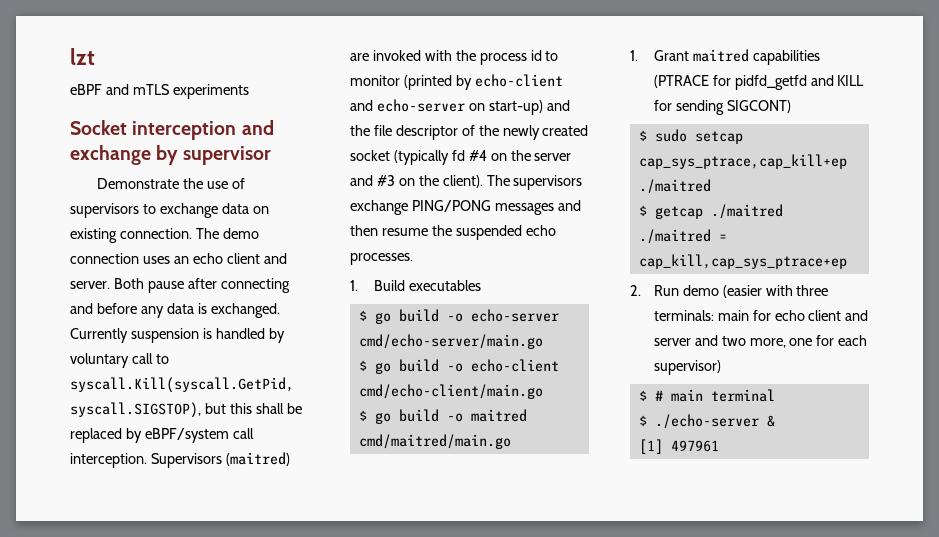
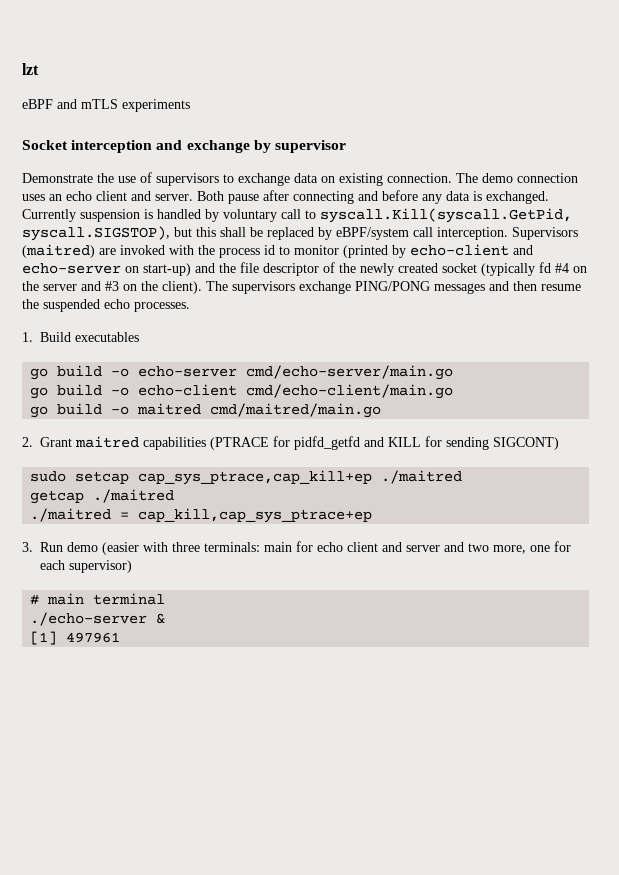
- $ go build -o echo-server cmd/echo-server/main.go
+ go build -o echo-server cmd/echo-server/main.go
- $ go build -o echo-client cmd/echo-client/main.go
+ go build -o echo-client cmd/echo-client/main.go
- $ go build -o maitred cmd/maitred/main.go
+ go build -o maitred cmd/maitred/main.go
- 1. Grant maitred capabilities (PTRACE for pidfd_getfd and KILL for sending SIGCONT)
+ 2. Grant maitred capabilities (PTRACE for pidfd_getfd and KILL for sending SIGCONT)
- $ sudo setcap cap_sys_ptrace,cap_kill+ep ./maitred
+ sudo setcap cap_sys_ptrace,cap_kill+ep ./maitred
- $ getcap ./maitred
+ getcap ./maitred
- 2. Run demo (easier with three terminals: main for echo client and server and two more, one for each supervisor)
+ 3. Run demo (easier with three terminals: main for echo client and server and two more, one for each supervisor)
- $ # main terminal
+ # main terminal
- $ ./echo-server &
+ ./echo-server &

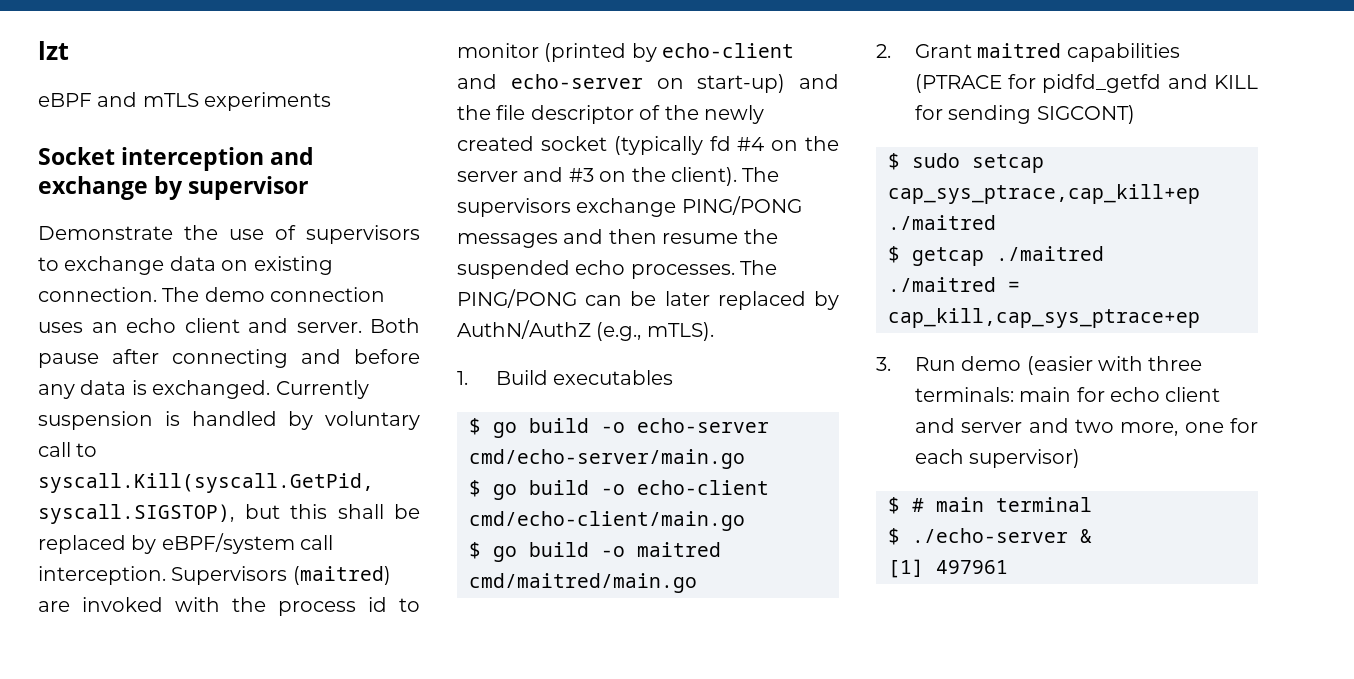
+ The PING/PONG can be later replaced by AuthN/AuthZ (e.g., mTLS).
- go build -o echo-server cmd/echo-server/main.go
+ $ go build -o echo-server cmd/echo-server/main.go
- go build -o echo-client cmd/echo-client/main.go
+ $ go build -o echo-client cmd/echo-client/main.go
- go build -o maitred cmd/maitred/main.go
+ $ go build -o maitred cmd/maitred/main.go
- sudo setcap cap_sys_ptrace,cap_kill+ep ./maitred
+ $ sudo setcap cap_sys_ptrace,cap_kill+ep ./maitred
- getcap ./maitred
+ $ getcap ./maitred
- # main terminal
+ $ # main terminal
- ./echo-server &
+ $ ./echo-server &

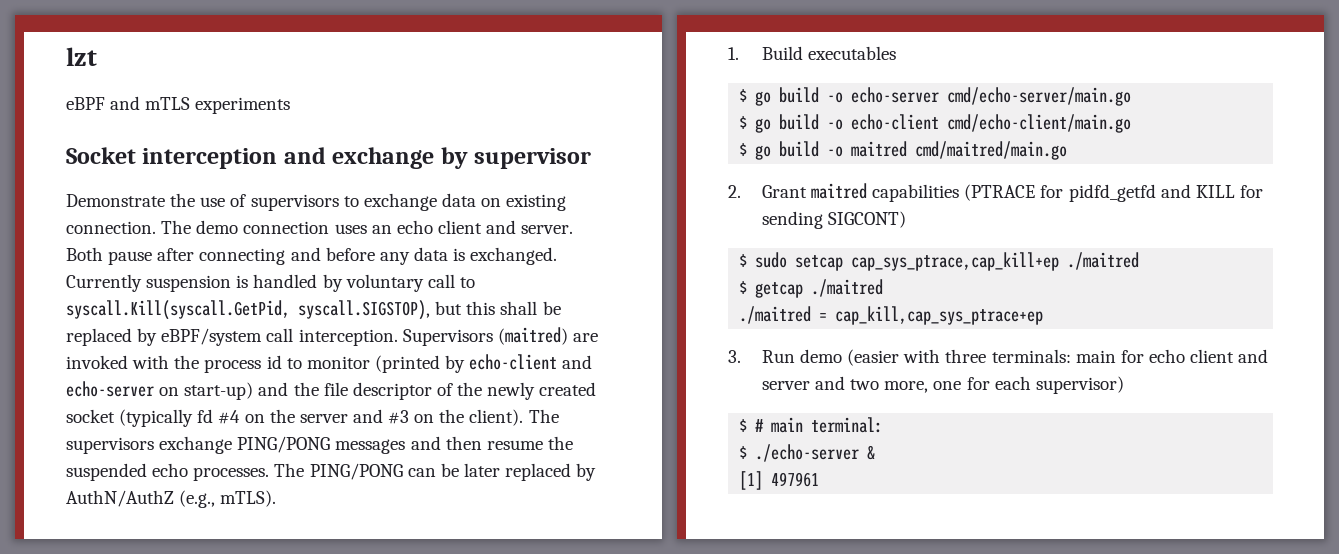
- $ # main terminal
+ $ # main terminal:

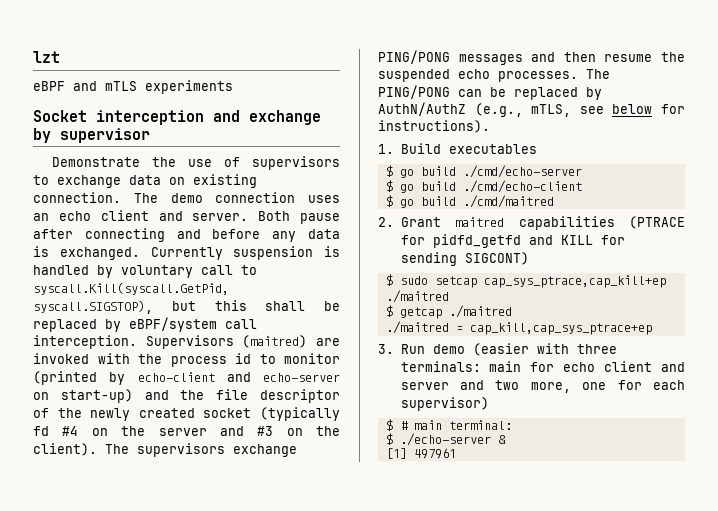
- The PING/PONG can be later replaced by AuthN/AuthZ (e.g., mTLS).
+ The PING/PONG can be replaced by AuthN/AuthZ (e.g., mTLS, see below for instructions).
- $ go build -o echo-server cmd/echo-server/main.go
- $ go build -o echo-client cmd/echo-client/main.go
- $ go build -o maitred cmd/maitred/main.go
+ $ go build ./cmd/echo-server
+ $ go build ./cmd/echo-client
+ $ go build ./cmd/maitred

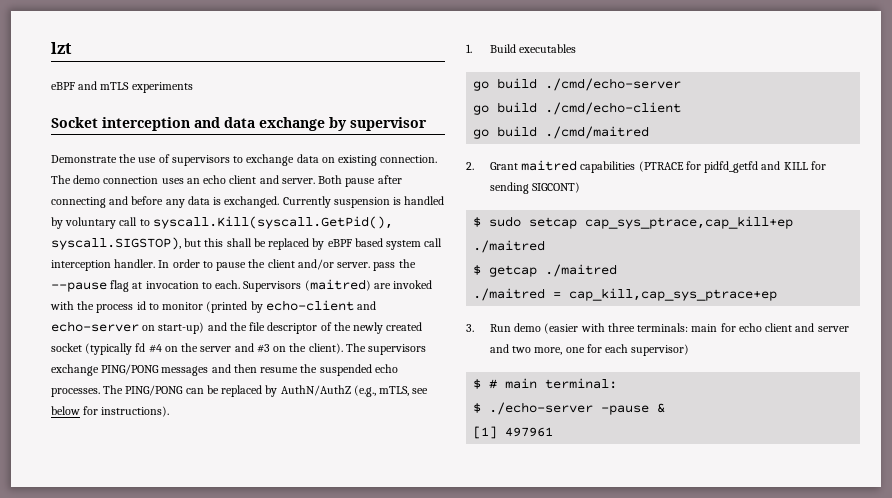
- Socket interception and exchange by supervisor
+ Socket interception and data exchange by supervisor
- Currently suspension is handled by voluntary call to syscall.Kill(syscall.GetPid, syscall.SIGSTOP), but this shall be replaced by eBPF/system call interception.
+ Currently suspension is handled by voluntary call to syscall.Kill(syscall.GetPid(), syscall.SIGSTOP), but this shall be replaced by eBPF based system call interception handler. In order to pause the client and/or server. pass the --pause flag at invocation to each.
- $ go build ./cmd/echo-server
+ go build ./cmd/echo-server
- $ go build ./cmd/echo-client
+ go build ./cmd/echo-client
- $ go build ./cmd/maitred
+ go build ./cmd/maitred
- $ ./echo-server &
+ $ ./echo-server -pause &

